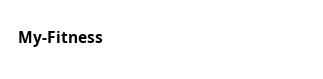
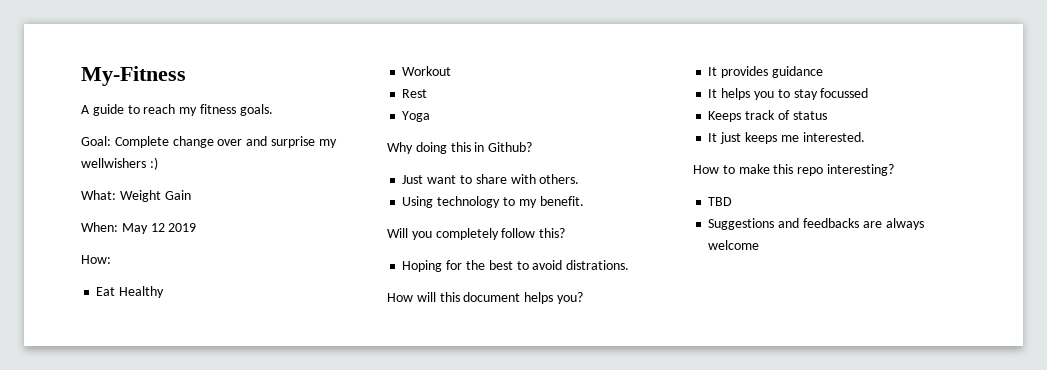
+ A guide to reach my fitness goals.
+ Goal: Complete change over and surprise my wellwishers :)
+ What: Weight Gain
+ When: May 12 2019
+ How:
+ Eat Healthy
+ Workout
+ Rest
+ Yoga
+ Why doing this in Github?
+ Just want to share with others.
+ Using technology to my benefit.
+ Will you completely follow this?
+ Hoping for the best to avoid distrations.
+ How will this document helps you?
+ It provides guidance
+ It helps you to stay focussed
+ Keeps track of status
+ It just keeps me interested.
+ How to make this repo interesting?
+ TBD
+ Suggestions and feedbacks are always welcome

